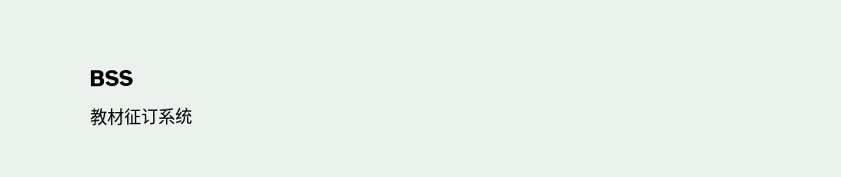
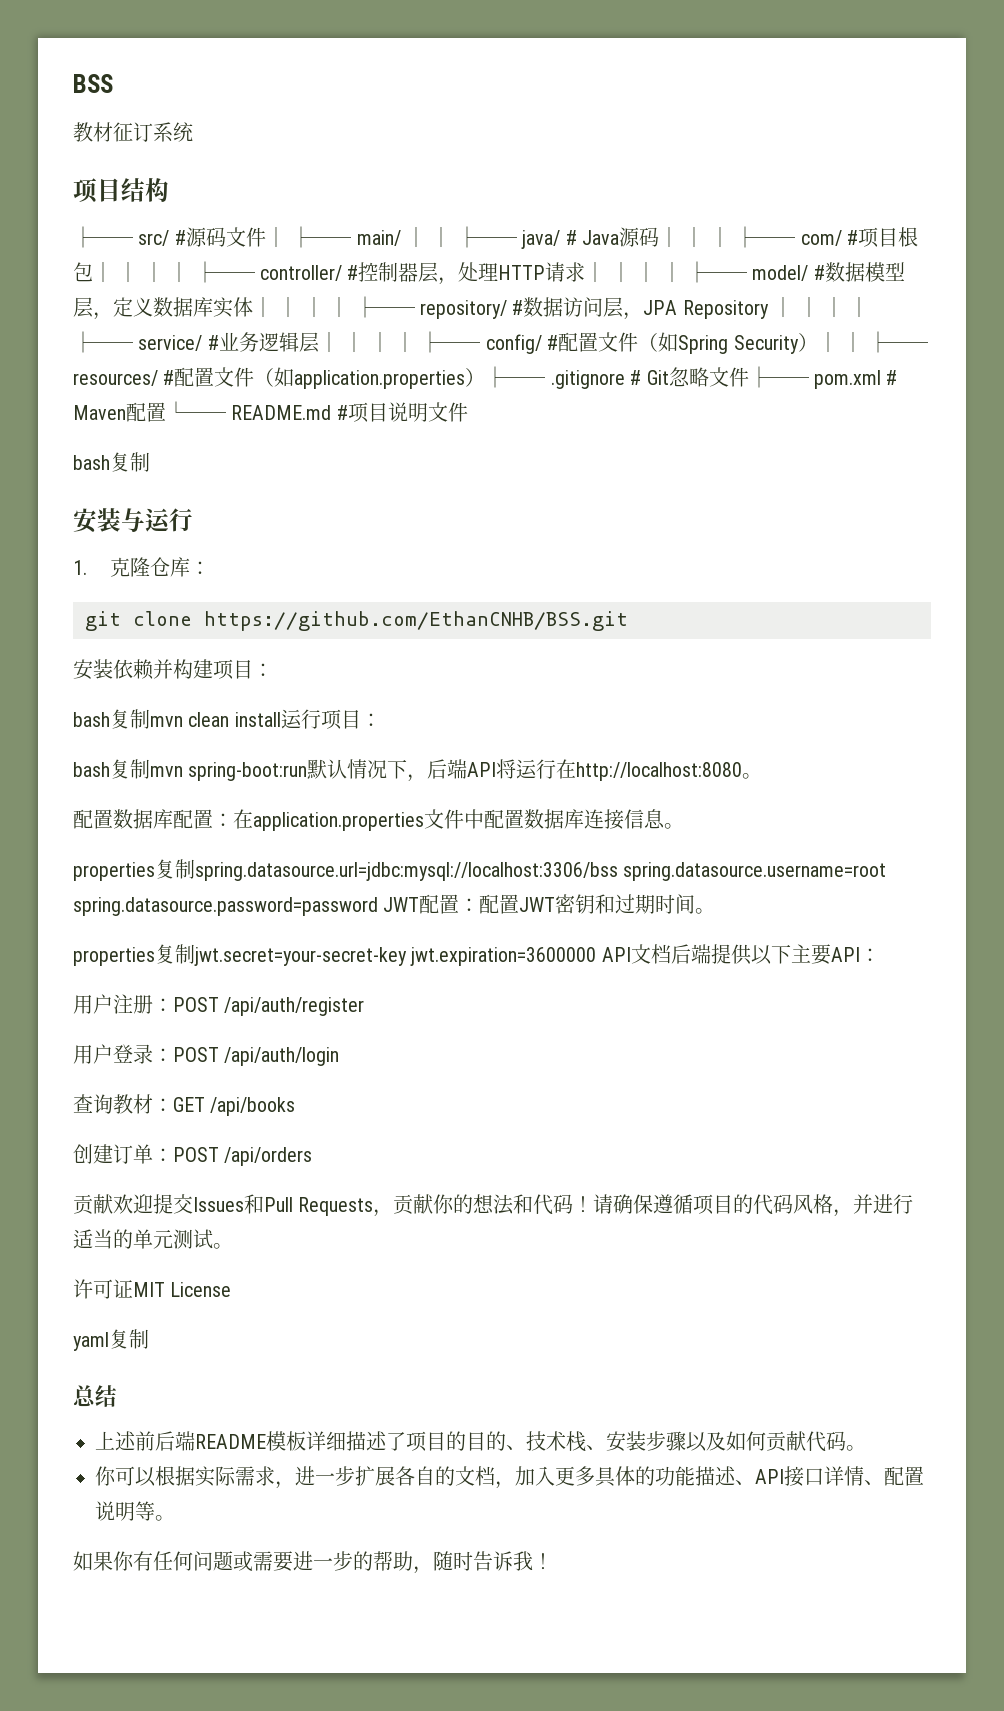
+ 项目结构
+ ├── src/ #源码文件│ ├── main/ │ │ ├── java/ # Java源码│ │ │ ├── com/ #项目根包│ │ │ │ ├── controller/ #控制器层，处理HTTP请求│ │ │ │ ├── model/ #数据模型层，定义数据库实体│ │ │ │ ├── repository/ #数据访问层，JPA Repository │ │ │ │ ├── service/ #业务逻辑层│ │ │ │ ├── config/ #配置文件（如Spring Security）│ │ ├── resources/ #配置文件（如application.properties）├── .gitignore # Git忽略文件├── pom.xml # Maven配置└── README.md #项目说明文件
+ bash复制
+ 安装与运行
+ 1.克隆仓库：
+ git clone https://github.com/EthanCNHB/BSS.git
+ 安装依赖并构建项目：
+ bash复制mvn clean install运行项目：
+ bash复制mvn spring-boot:run默认情况下，后端API将运行在http://localhost:8080。
+ 配置数据库配置：在application.properties文件中配置数据库连接信息。
+ properties复制spring.datasource.url=jdbc:mysql://localhost:3306/bss spring.datasource.username=root spring.datasource.password=password JWT配置：配置JWT密钥和过期时间。
+ properties复制jwt.secret=your-secret-key jwt.expiration=3600000 API文档后端提供以下主要API：
+ 用户注册：POST /api/auth/register
+ 用户登录：POST /api/auth/login
+ 查询教材：GET /api/books
+ 创建订单：POST /api/orders
+ 贡献欢迎提交Issues和Pull Requests，贡献你的想法和代码！请确保遵循项目的代码风格，并进行适当的单元测试。
+ 许可证MIT License
+ yaml复制
+ 总结
+ 上述前后端README模板详细描述了项目的目的、技术栈、安装步骤以及如何贡献代码。
+ 你可以根据实际需求，进一步扩展各自的文档，加入更多具体的功能描述、API接口详情、配置说明等。
+ 如果你有任何问题或需要进一步的帮助，随时告诉我！

